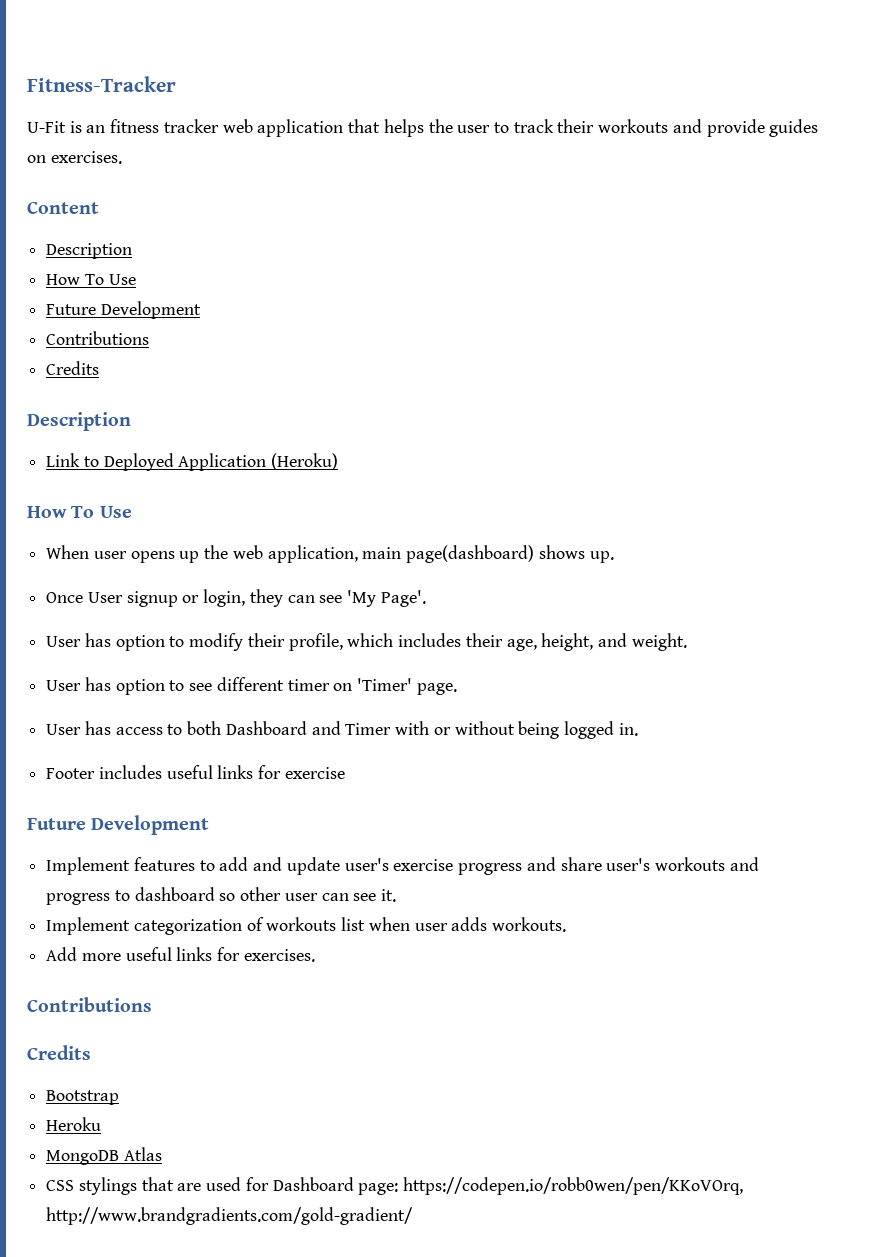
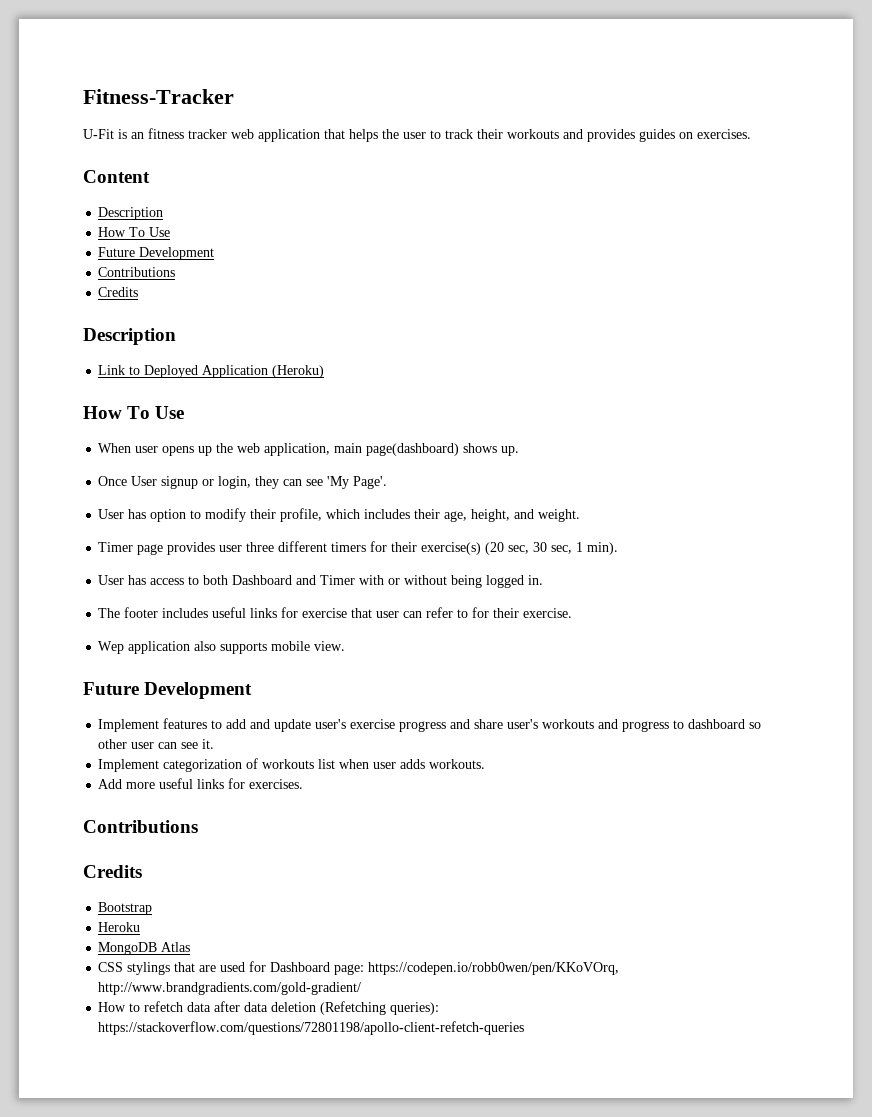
- U-Fit is an fitness tracker web application that helps the user to track their workouts and provide guides on exercises.
+ U-Fit is an fitness tracker web application that helps the user to track their workouts and provides guides on exercises.
- User has option to see different timer on 'Timer' page.
+ Timer page provides user three different timers for their exercise(s) (20 sec, 30 sec, 1 min).
- Footer includes useful links for exercise
+ The footer includes useful links for exercise that user can refer to for their exercise.
+ Wep application also supports mobile view.
+ How to refetch data after data deletion (Refetching queries): https://stackoverflow.com/questions/72801198/apollo-client-refetch-queries

